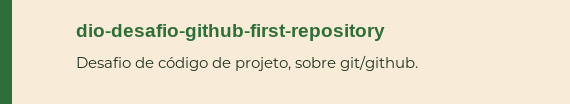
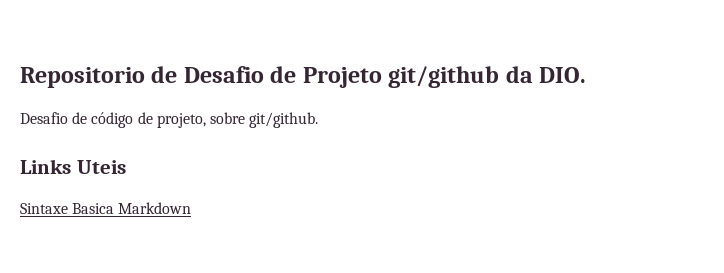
- dio-desafio-github-first-repository
+ Repositorio de Desafio de Projeto git/github da DIO.
+ Links Uteis
+ Sintaxe Basica Markdown

